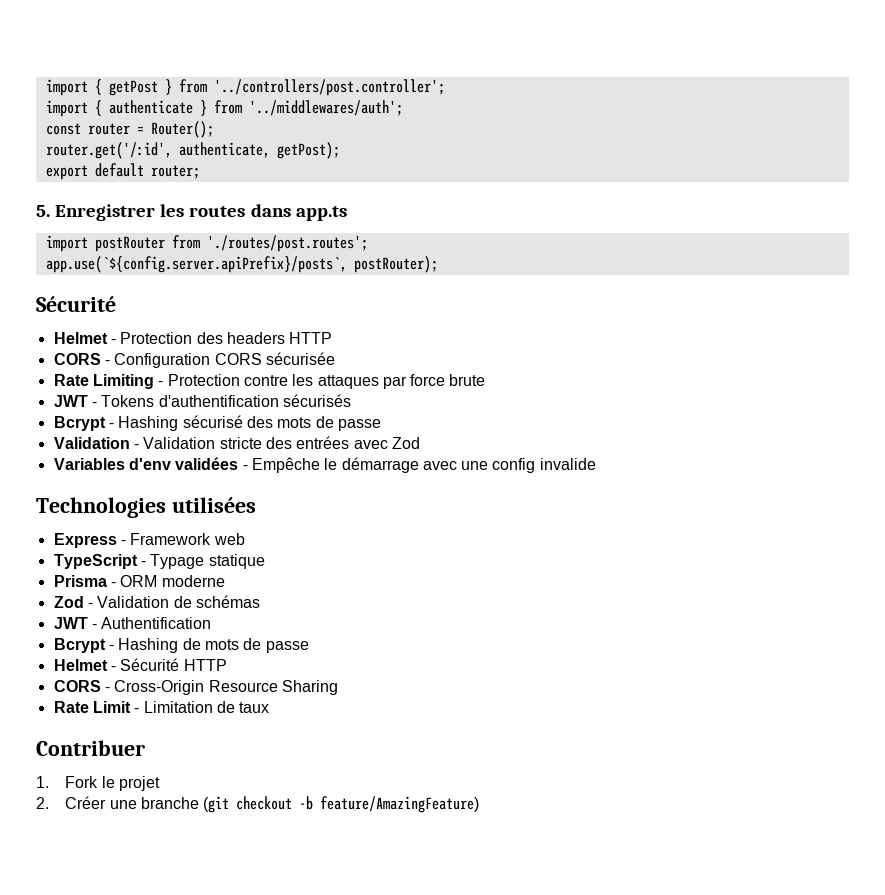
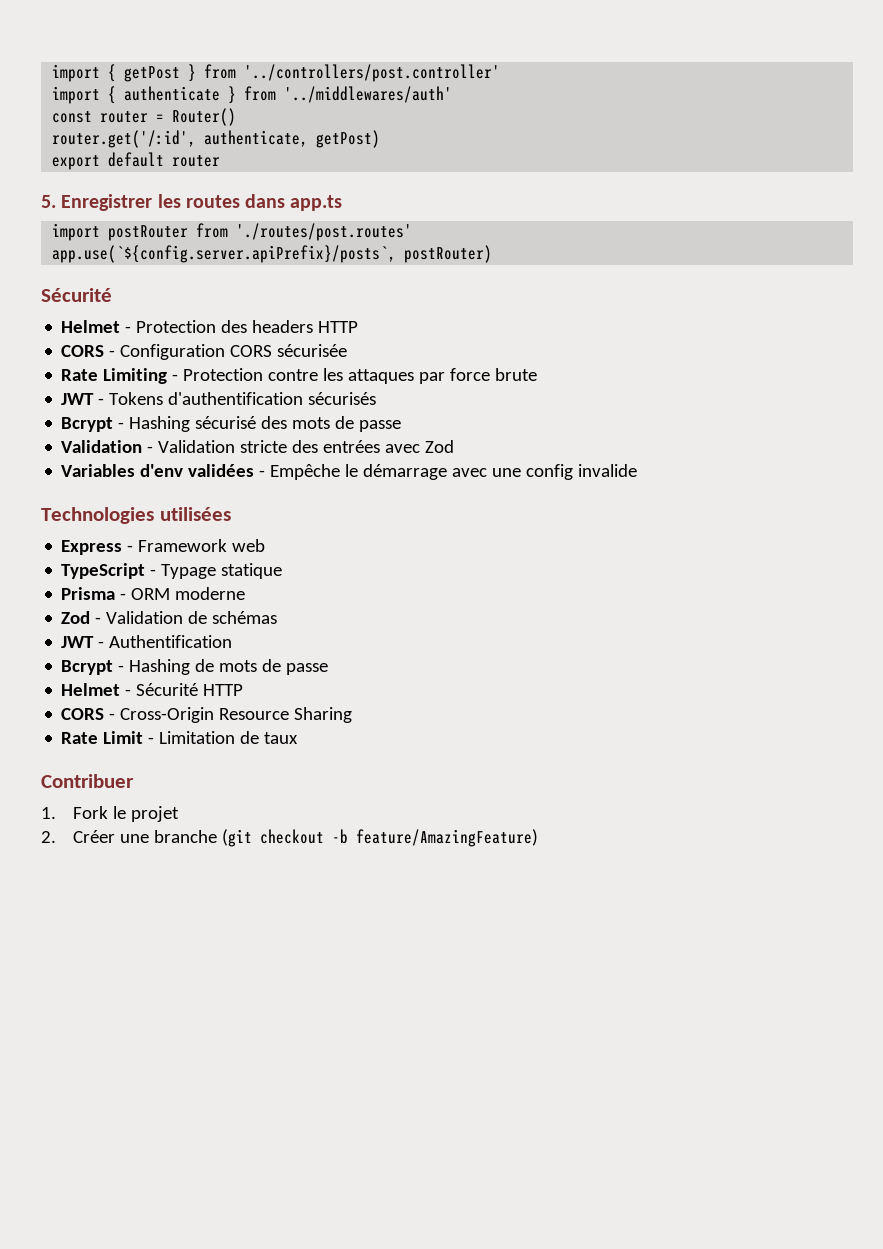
- import { getPost } from '../controllers/post.controller';
+ import { getPost } from '../controllers/post.controller'
- import { authenticate } from '../middlewares/auth';
+ import { authenticate } from '../middlewares/auth'
- const router = Router();
+ const router = Router()
- router.get('/:id', authenticate, getPost);
+ router.get('/:id', authenticate, getPost)
- export default router;
+ export default router
- import postRouter from './routes/post.routes';
+ import postRouter from './routes/post.routes'
- app.use(`${config.server.apiPrefix}/posts`, postRouter);
+ app.use(`${config.server.apiPrefix}/posts`, postRouter)

